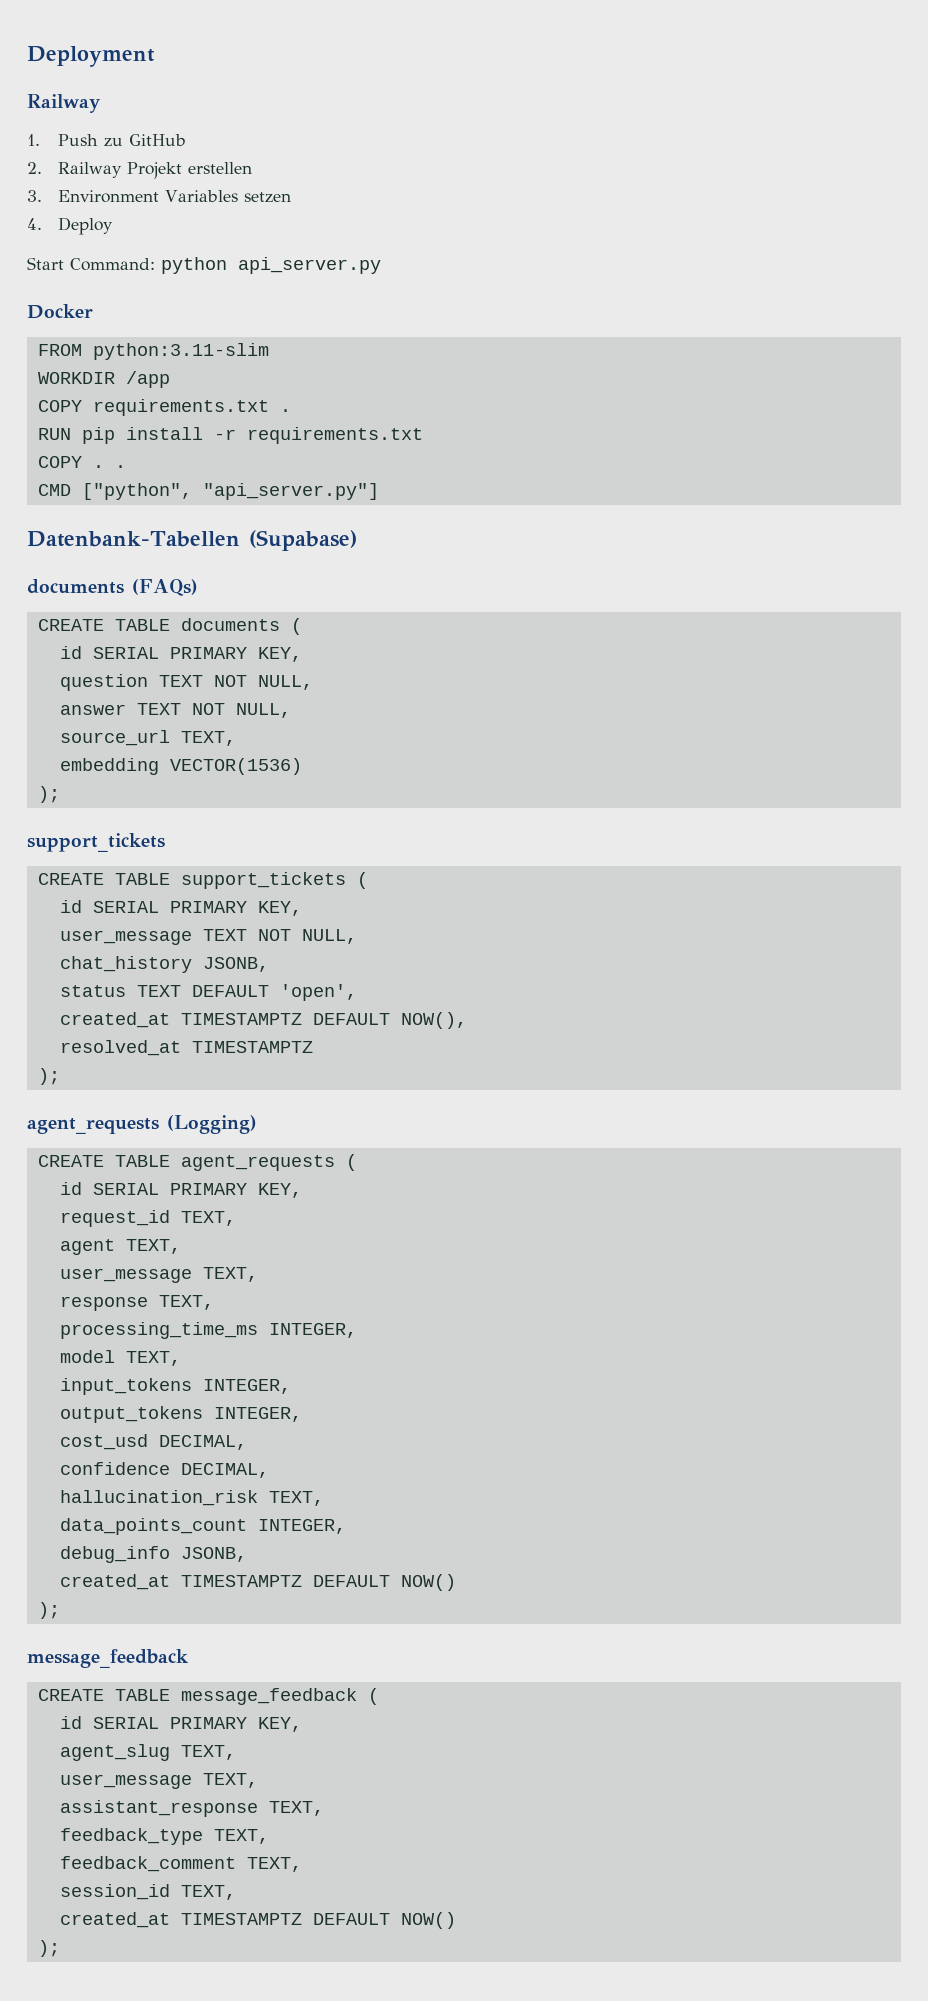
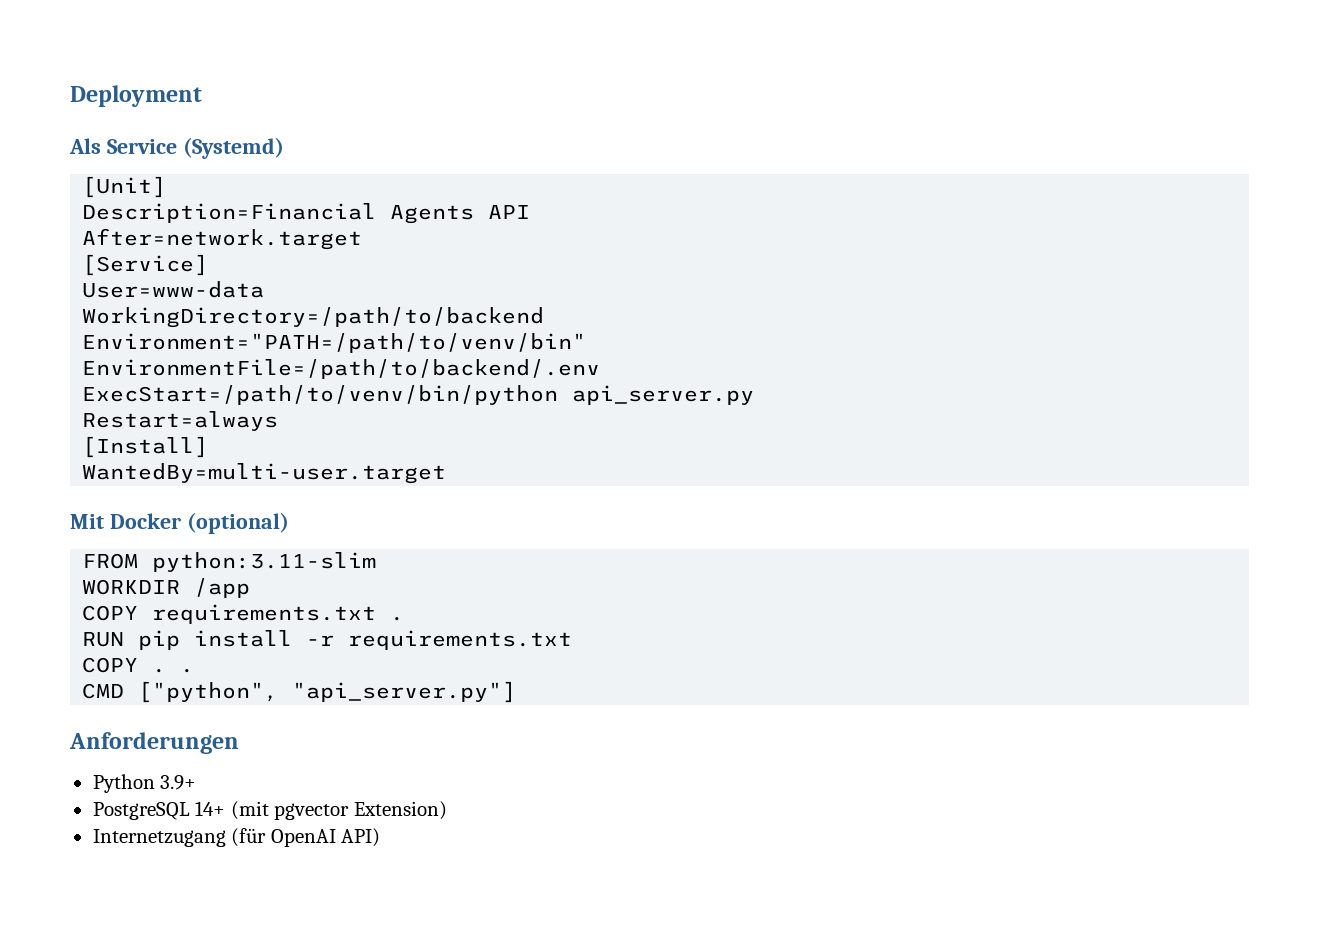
  Deployment
- Railway
- 1. Push zu GitHub
- 2. Railway Projekt erstellen
- 3. Environment Variables setzen
- 4. Deploy
- Start Command: python api_server.py
- Docker
+ Als Service (Systemd)
+ [Unit]
+ Description=Financial Agents API
+ After=network.target
+ [Service]
+ User=www-data
+ WorkingDirectory=/path/to/backend
+ Environment="PATH=/path/to/venv/bin"
+ EnvironmentFile=/path/to/backend/.env
+ ExecStart=/path/to/venv/bin/python api_server.py
+ Restart=always
+ [Install]
+ WantedBy=multi-user.target
+ Mit Docker (optional)
- Datenbank-Tabellen (Supabase)
- documents (FAQs)
- CREATE TABLE documents (
- id SERIAL PRIMARY KEY,
- question TEXT NOT NULL,
- answer TEXT NOT NULL,
- source_url TEXT,
- embedding VECTOR(1536)
- );
- support_tickets
- CREATE TABLE support_tickets (
- id SERIAL PRIMARY KEY,
- user_message TEXT NOT NULL,
- chat_history JSONB,
- status TEXT DEFAULT 'open',
- created_at TIMESTAMPTZ DEFAULT NOW(),
- resolved_at TIMESTAMPTZ
- );
- agent_requests (Logging)
- CREATE TABLE agent_requests (
- id SERIAL PRIMARY KEY,
- request_id TEXT,
- agent TEXT,
- user_message TEXT,
- response TEXT,
- processing_time_ms INTEGER,
- model TEXT,
- input_tokens INTEGER,
- output_tokens INTEGER,
- cost_usd DECIMAL,
- confidence DECIMAL,
- hallucination_risk TEXT,
- data_points_count INTEGER,
- debug_info JSONB,
- created_at TIMESTAMPTZ DEFAULT NOW()
- );
- message_feedback
- CREATE TABLE message_feedback (
- id SERIAL PRIMARY KEY,
- agent_slug TEXT,
- user_message TEXT,
- assistant_response TEXT,
- feedback_type TEXT,
- feedback_comment TEXT,
- session_id TEXT,
- created_at TIMESTAMPTZ DEFAULT NOW()
- );
+ Anforderungen
+ Python 3.9+
+ PostgreSQL 14+ (mit pgvector Extension)
+ Internetzugang (für OpenAI API)

